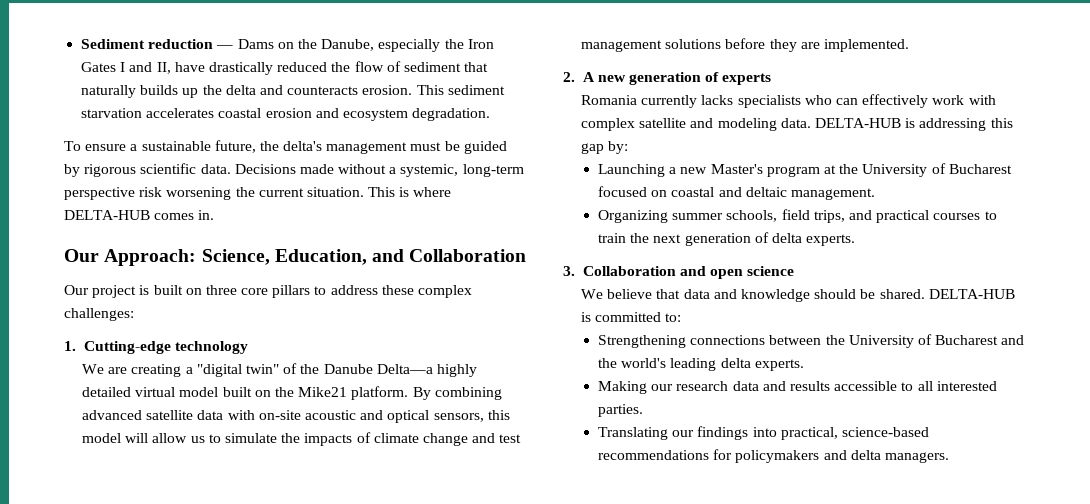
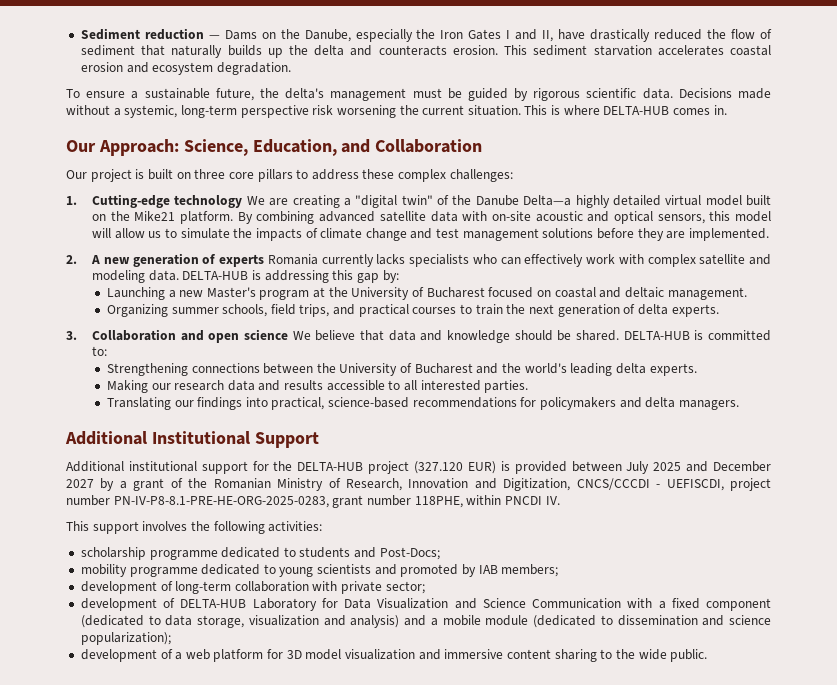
- 1. Cutting-edge technology
- We are creating a "digital twin" of the Danube Delta—a highly detailed virtual model built on the Mike21 platform.
+ 1. Cutting-edge technology We are creating a "digital twin" of the Danube Delta—a highly detailed virtual model built on the Mike21 platform.
- 2. A new generation of experts
- Romania currently lacks specialists who can effectively work with complex satellite and modeling data.
+ 2. A new generation of experts Romania currently lacks specialists who can effectively work with complex satellite and modeling data.
- 3. Collaboration and open science
- We believe that data and knowledge should be shared.
+ 3. Collaboration and open science We believe that data and knowledge should be shared.
+ Additional Institutional Support
+ Additional institutional support for the DELTA-HUB project (327.120 EUR) is provided between July 2025 and December 2027 by a grant of the Romanian Ministry of Research, Innovation and Digitization, CNCS/CCCDI - UEFISCDI, project number PN-IV-P8-8.1-PRE-HE-ORG-2025-0283, grant number 118PHE, within PNCDI IV.
+ This support involves the following activities:
+ scholarship programme dedicated to students and Post-Docs;
+ mobility programme dedicated to young scientists and promoted by IAB members;
+ development of long-term collaboration with private sector;
+ development of DELTA-HUB Laboratory for Data Visualization and Science Communication with a fixed component (dedicated to data storage, visualization and analysis) and a mobile module (dedicated to dissemination and science popularization);
+ development of a web platform for 3D model visualization and immersive content sharing to the wide public.

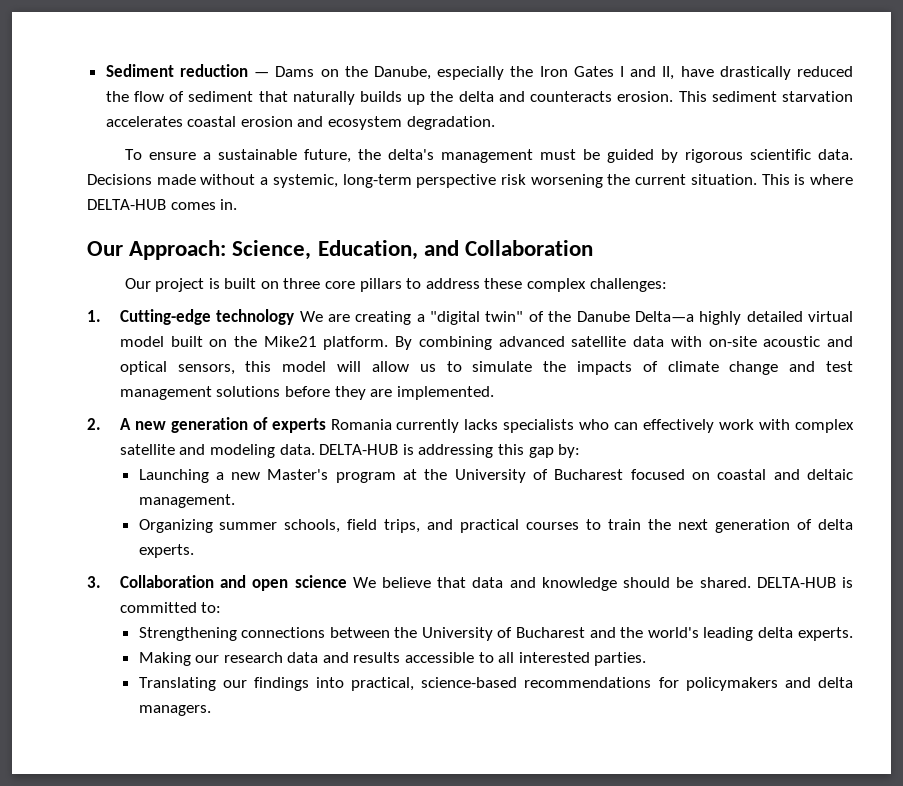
- Additional Institutional Support
- Additional institutional support for the DELTA-HUB project (327.120 EUR) is provided between July 2025 and December 2027 by a grant of the Romanian Ministry of Research, Innovation and Digitization, CNCS/CCCDI - UEFISCDI, project number PN-IV-P8-8.1-PRE-HE-ORG-2025-0283, grant number 118PHE, within PNCDI IV.
- This support involves the following activities:
- scholarship programme dedicated to students and Post-Docs;
- mobility programme dedicated to young scientists and promoted by IAB members;
- development of long-term collaboration with private sector;
- development of DELTA-HUB Laboratory for Data Visualization and Science Communication with a fixed component (dedicated to data storage, visualization and analysis) and a mobile module (dedicated to dissemination and science popularization);
- development of a web platform for 3D model visualization and immersive content sharing to the wide public.

